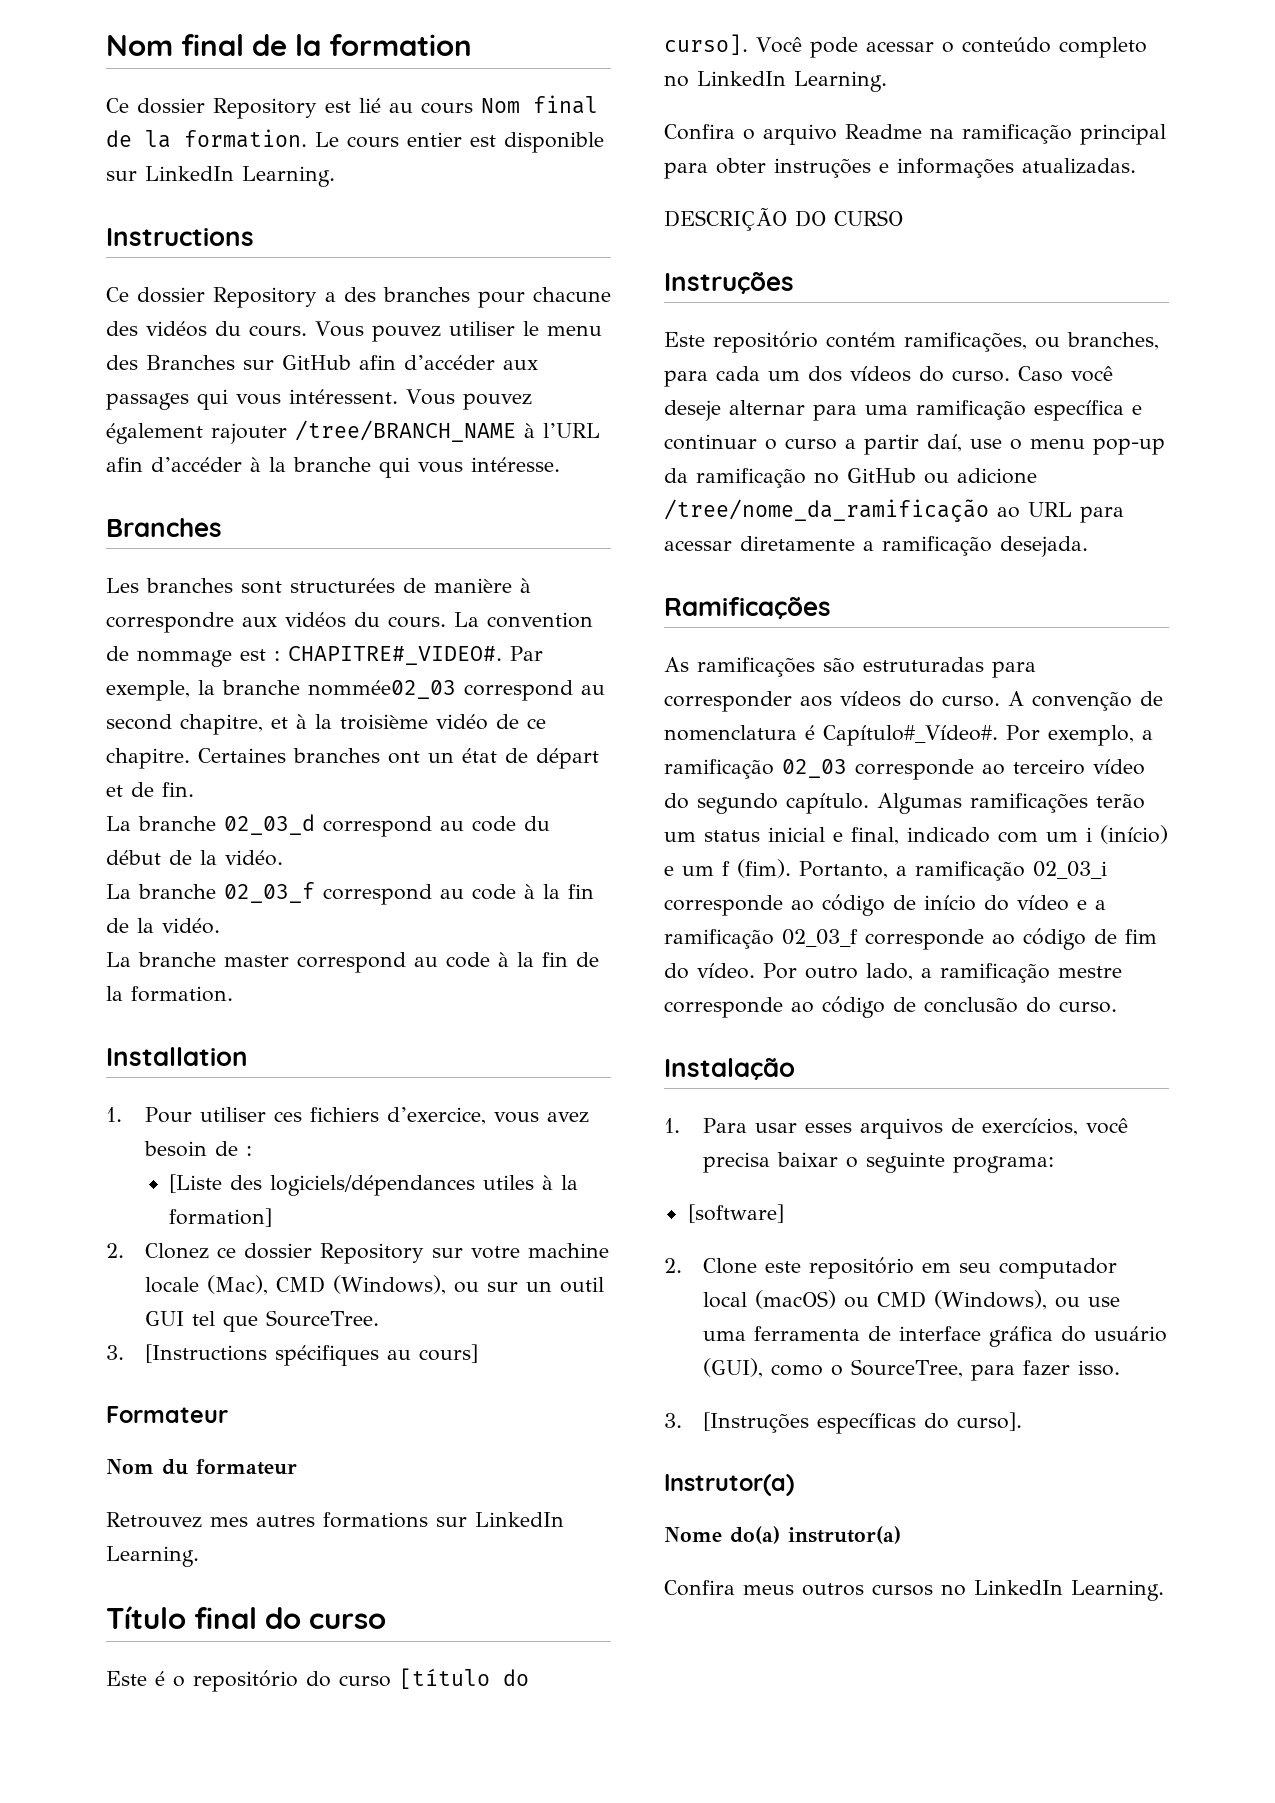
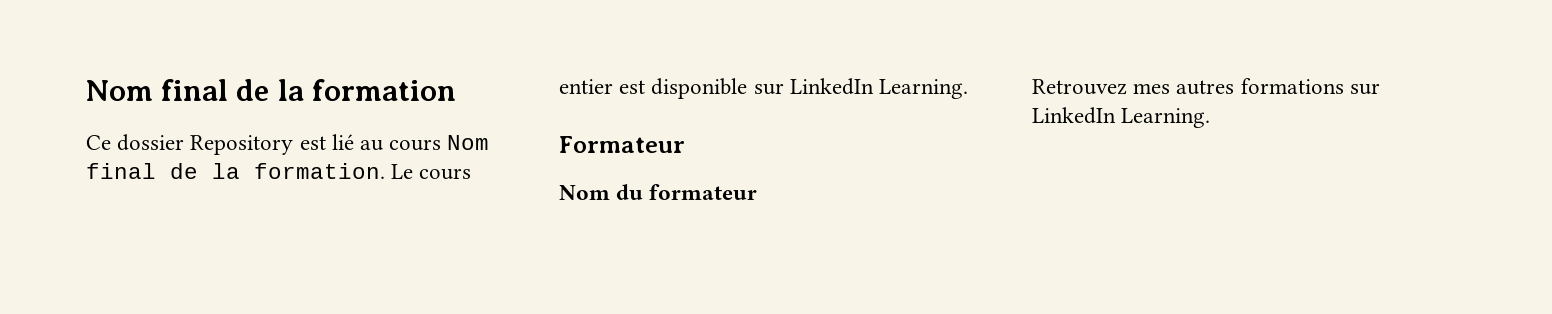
- Instructions
- Ce dossier Repository a des branches pour chacune des vidéos du cours. Vous pouvez utiliser le menu des Branches sur GitHub afin d’accéder aux passages qui vous intéressent. Vous pouvez également rajouter /tree/BRANCH_NAME à l’URL afin d’accéder à la branche qui vous intéresse.
- Branches
- Les branches sont structurées de manière à correspondre aux vidéos du cours. La convention de nommage est : CHAPITRE#_VIDEO#. Par exemple, la branche nommée02_03 correspond au second chapitre, et à la troisième vidéo de ce chapitre. Certaines branches ont un état de départ et de fin.
- La branche 02_03_d correspond au code du début de la vidéo.
- La branche 02_03_f correspond au code à la fin de la vidéo.
- La branche master correspond au code à la fin de la formation.
- Installation
- 1. Pour utiliser ces fichiers d’exercice, vous avez besoin de :
- [Liste des logiciels/dépendances utiles à la formation]
- 2. Clonez ce dossier Repository sur votre machine locale (Mac), CMD (Windows), ou sur un outil GUI tel que SourceTree.
- 3. [Instructions spécifiques au cours]
- Título final do curso
- Este é o repositório do curso [título do curso]. Você pode acessar o conteúdo completo no LinkedIn Learning.
- Confira o arquivo Readme na ramificação principal para obter instruções e informações atualizadas.
- DESCRIÇÃO DO CURSO
- Instruções
- Este repositório contém ramificações, ou branches, para cada um dos vídeos do curso. Caso você deseje alternar para uma ramificação específica e continuar o curso a partir daí, use o menu pop-up da ramificação no GitHub ou adicione /tree/nome_da_ramificação ao URL para acessar diretamente a ramificação desejada.
- Ramificações
- As ramificações são estruturadas para corresponder aos vídeos do curso. A convenção de nomenclatura é Capítulo#_Vídeo#. Por exemplo, a ramificação 02_03 corresponde ao terceiro vídeo do segundo capítulo. Algumas ramificações terão um status inicial e final, indicado com um i (início) e um f (fim). Portanto, a ramificação 02_03_i corresponde ao código de início do vídeo e a ramificação 02_03_f corresponde ao código de fim do vídeo. Por outro lado, a ramificação mestre corresponde ao código de conclusão do curso.
- Instalação
- 1. Para usar esses arquivos de exercícios, você precisa baixar o seguinte programa:
- [software]
- 2. Clone este repositório em seu computador local (macOS) ou CMD (Windows), ou use uma ferramenta de interface gráfica do usuário (GUI), como o SourceTree, para fazer isso.
- 3. [Instruções específicas do curso].
- Instrutor(a)
- Nome do(a) instrutor(a)
- Confira meus outros cursos no LinkedIn Learning.

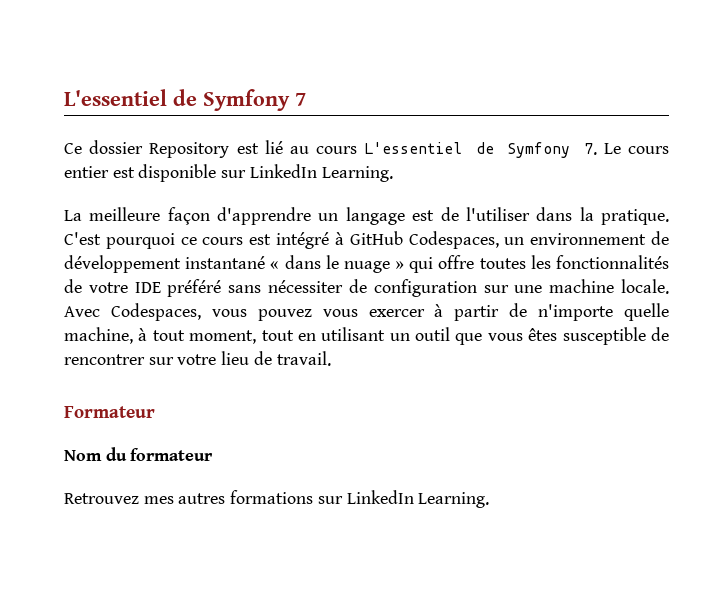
- Nom final de la formation
+ L'essentiel de Symfony 7
- Ce dossier Repository est lié au cours Nom final de la formation. Le cours entier est disponible sur LinkedIn Learning.
+ Ce dossier Repository est lié au cours L'essentiel de Symfony 7. Le cours entier est disponible sur LinkedIn Learning.
+ La meilleure façon d'apprendre un langage est de l'utiliser dans la pratique. C'est pourquoi ce cours est intégré à GitHub Codespaces, un environnement de développement instantané « dans le nuage » qui offre toutes les fonctionnalités de votre IDE préféré sans nécessiter de configuration sur une machine locale. Avec Codespaces, vous pouvez vous exercer à partir de n'importe quelle machine, à tout moment, tout en utilisant un outil que vous êtes susceptible de rencontrer sur votre lieu de travail.

